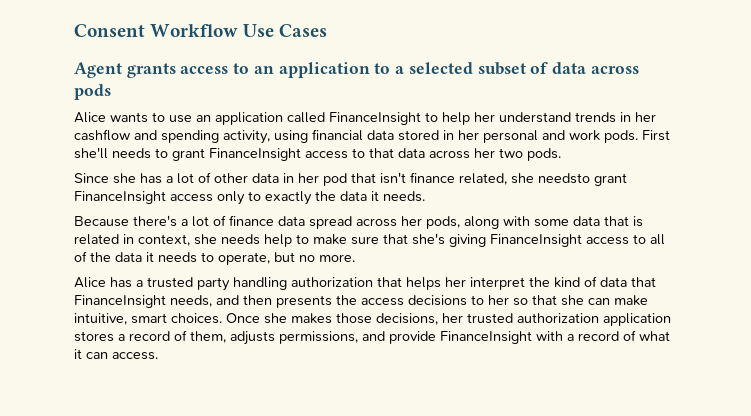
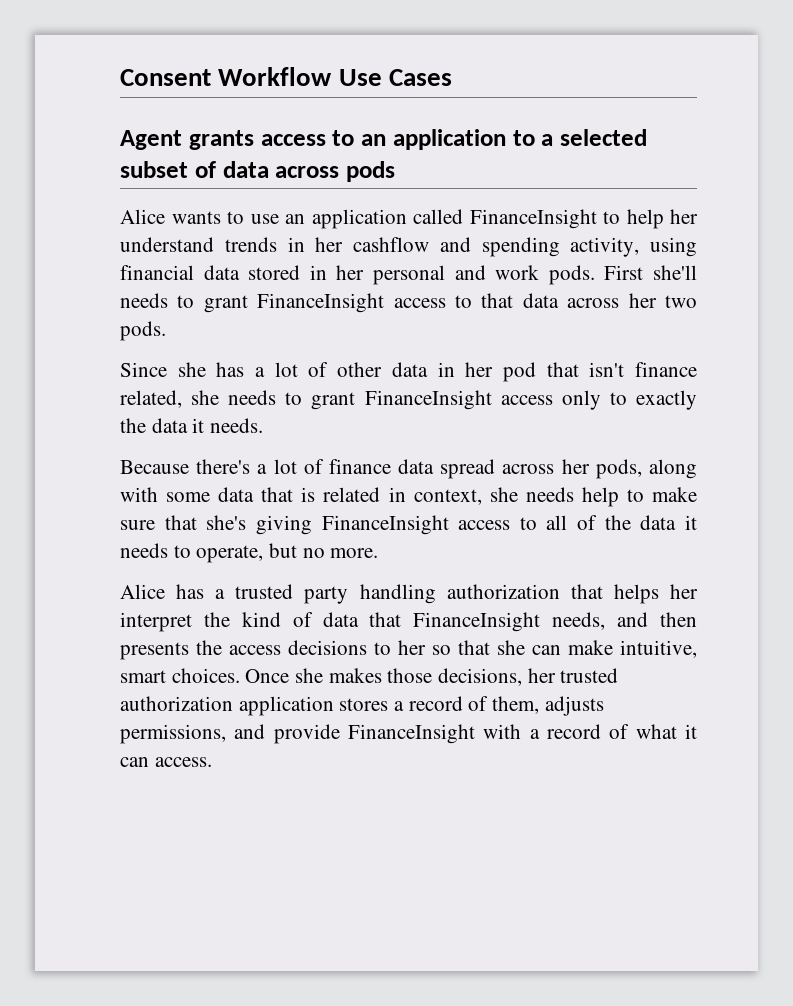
- Since she has a lot of other data in her pod that isn't finance related, she needsto grant FinanceInsight access only to exactly the data it needs.
+ Since she has a lot of other data in her pod that isn't finance related, she needs to grant FinanceInsight access only to exactly the data it needs.

